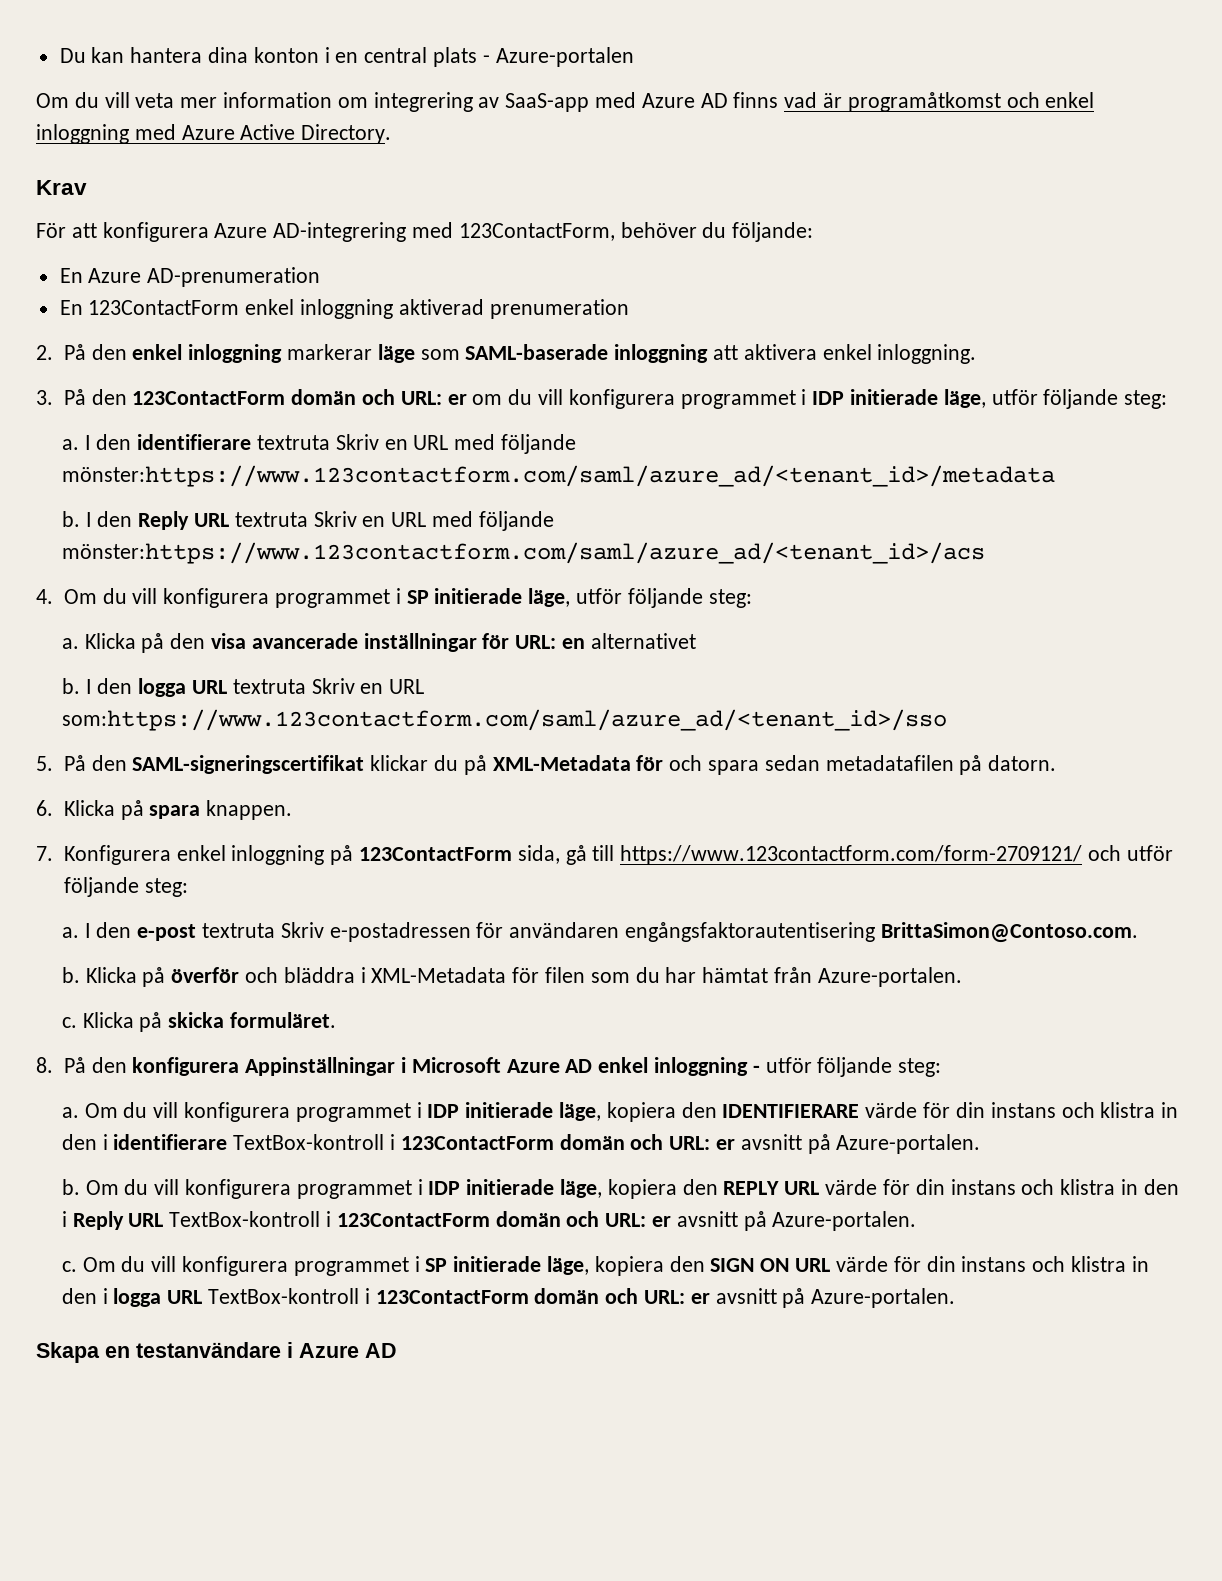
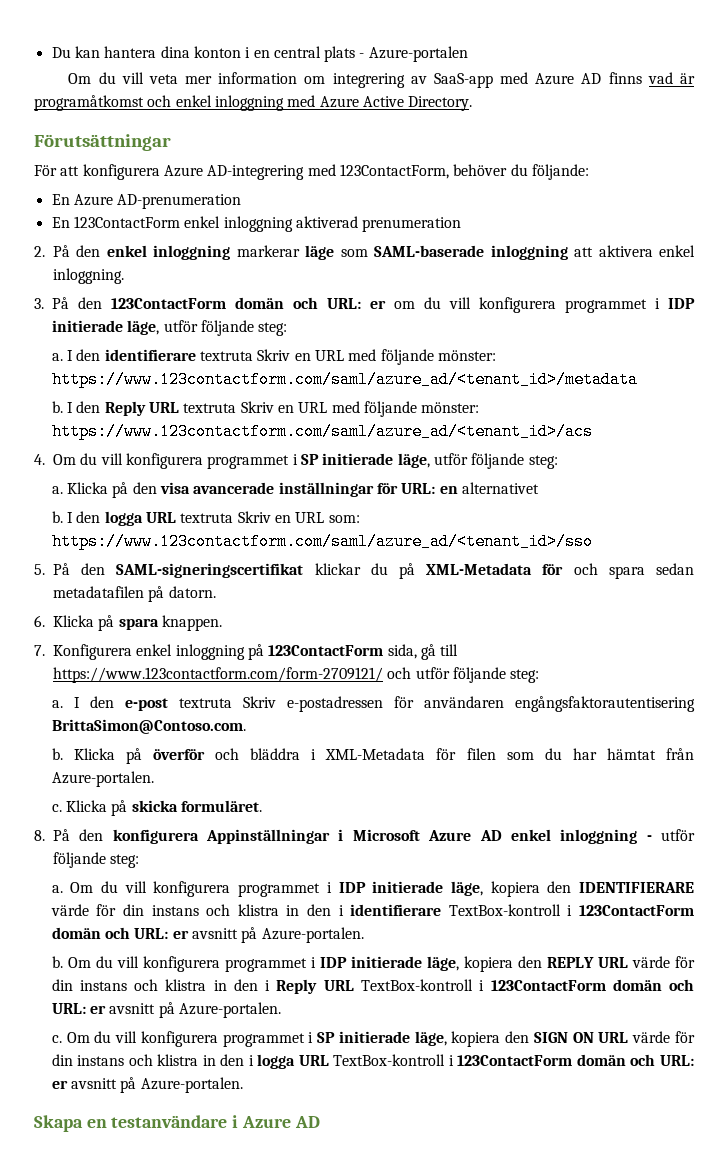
- Krav
+ Förutsättningar
- I den identifierare textruta Skriv en URL med följande mönster:https://www.123contactform.com/saml/azure_ad/<tenant_id>/metadata
+ I den identifierare textruta Skriv en URL med följande mönster: https://www.123contactform.com/saml/azure_ad/<tenant_id>/metadata
- I den Reply URL textruta Skriv en URL med följande mönster:https://www.123contactform.com/saml/azure_ad/<tenant_id>/acs
+ I den Reply URL textruta Skriv en URL med följande mönster: https://www.123contactform.com/saml/azure_ad/<tenant_id>/acs
- I den logga URL textruta Skriv en URL som:https://www.123contactform.com/saml/azure_ad/<tenant_id>/sso
+ I den logga URL textruta Skriv en URL som: https://www.123contactform.com/saml/azure_ad/<tenant_id>/sso

